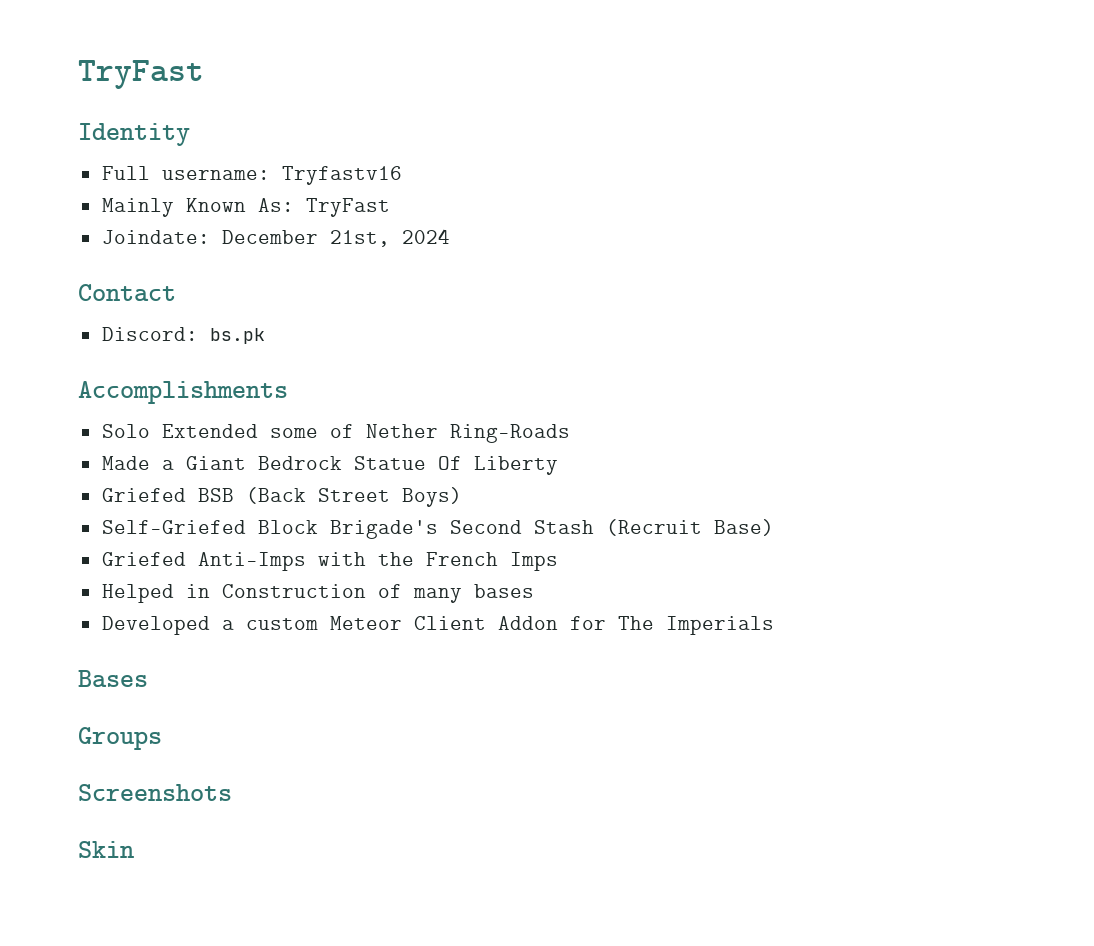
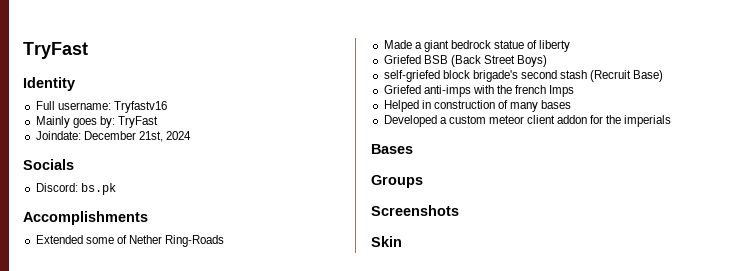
- Mainly Known As: TryFast
+ Mainly goes by: TryFast
- Contact
+ Socials
- Solo Extended some of Nether Ring-Roads
+ Extended some of Nether Ring-Roads
- Made a Giant Bedrock Statue Of Liberty
+ Made a giant bedrock statue of liberty
- Self-Griefed Block Brigade's Second Stash (Recruit Base)
+ self-griefed block brigade's second stash (Recruit Base)
- Griefed Anti-Imps with the French Imps
+ Griefed anti-imps with the french Imps
- Helped in Construction of many bases
+ Helped in construction of many bases
- Developed a custom Meteor Client Addon for The Imperials
+ Developed a custom meteor client addon for the imperials

